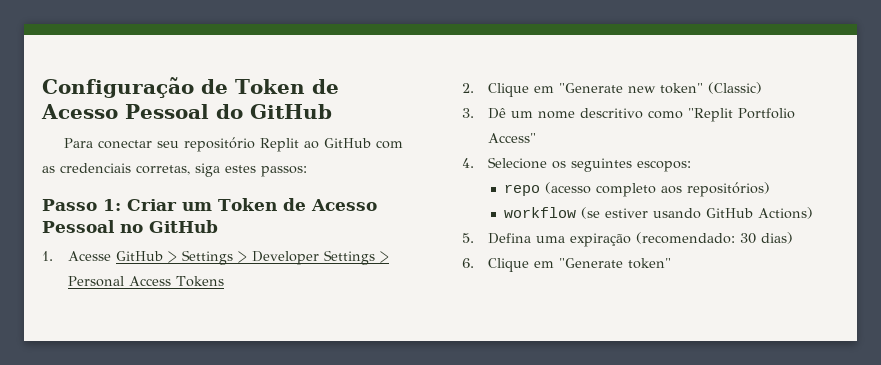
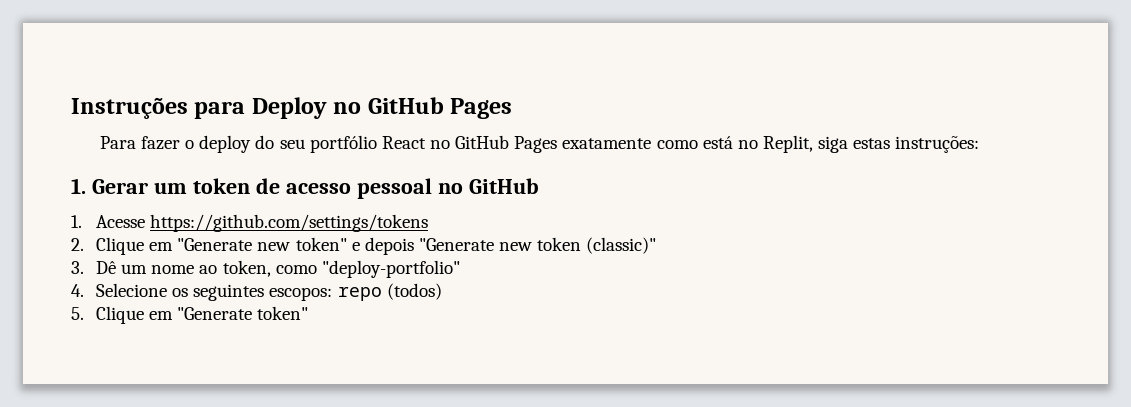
- Configuração de Token de Acesso Pessoal do GitHub
+ Instruções para Deploy no GitHub Pages
- Para conectar seu repositório Replit ao GitHub com as credenciais corretas, siga estes passos:
- Passo 1: Criar um Token de Acesso Pessoal no GitHub
- 1. Acesse GitHub > Settings > Developer Settings > Personal Access Tokens
+ Para fazer o deploy do seu portfólio React no GitHub Pages exatamente como está no Replit, siga estas instruções:
+ 1. Gerar um token de acesso pessoal no GitHub
+ 1. Acesse https://github.com/settings/tokens
- 2. Clique em "Generate new token" (Classic)
+ 2. Clique em "Generate new token" e depois "Generate new token (classic)"
- 3. Dê um nome descritivo como "Replit Portfolio Access"
+ 3. Dê um nome ao token, como "deploy-portfolio"
- 4. Selecione os seguintes escopos:
- repo (acesso completo aos repositórios)
- workflow (se estiver usando GitHub Actions)
- 5. Defina uma expiração (recomendado: 30 dias)
- 6. Clique em "Generate token"
+ 4. Selecione os seguintes escopos: repo (todos)
+ 5. Clique em "Generate token"

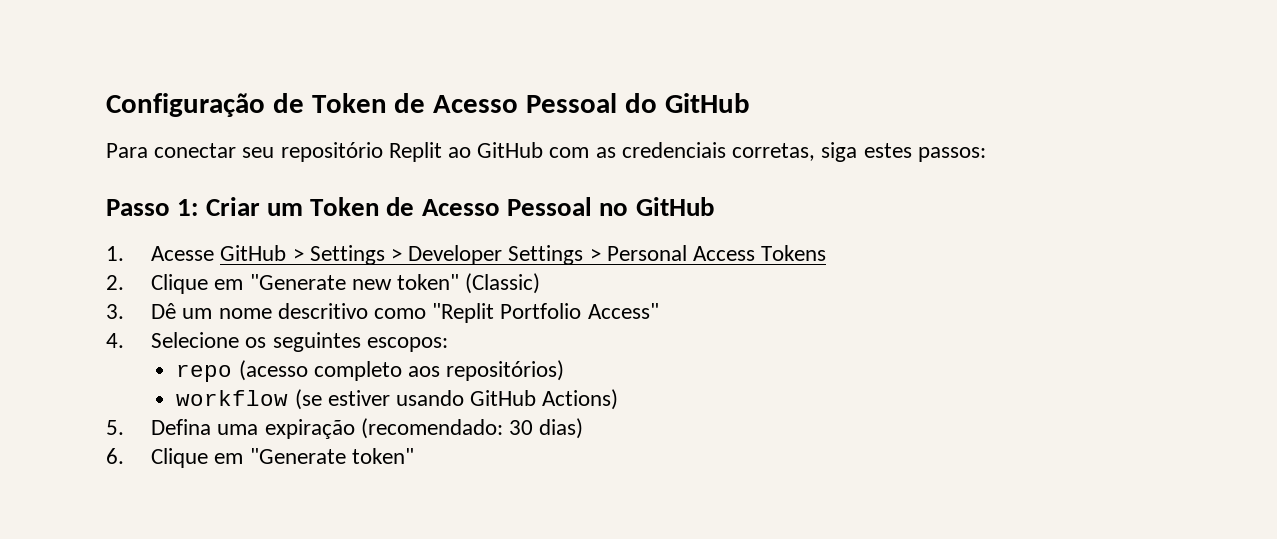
- Instruções para Deploy no GitHub Pages
+ Configuração de Token de Acesso Pessoal do GitHub
- Para fazer o deploy do seu portfólio React no GitHub Pages exatamente como está no Replit, siga estas instruções:
- 1. Gerar um token de acesso pessoal no GitHub
- 1. Acesse https://github.com/settings/tokens
+ Para conectar seu repositório Replit ao GitHub com as credenciais corretas, siga estes passos:
+ Passo 1: Criar um Token de Acesso Pessoal no GitHub
+ 1. Acesse GitHub > Settings > Developer Settings > Personal Access Tokens
- 2. Clique em "Generate new token" e depois "Generate new token (classic)"
+ 2. Clique em "Generate new token" (Classic)
- 3. Dê um nome ao token, como "deploy-portfolio"
+ 3. Dê um nome descritivo como "Replit Portfolio Access"
- 4. Selecione os seguintes escopos: repo (todos)
- 5. Clique em "Generate token"
+ 4. Selecione os seguintes escopos:
+ repo (acesso completo aos repositórios)
+ workflow (se estiver usando GitHub Actions)
+ 5. Defina uma expiração (recomendado: 30 dias)
+ 6. Clique em "Generate token"

